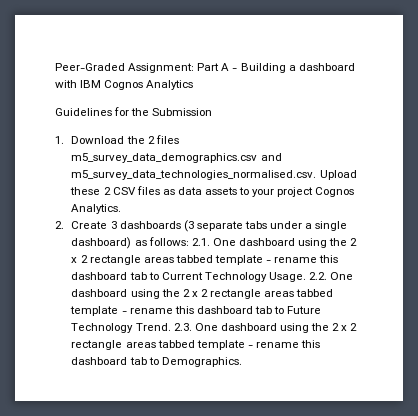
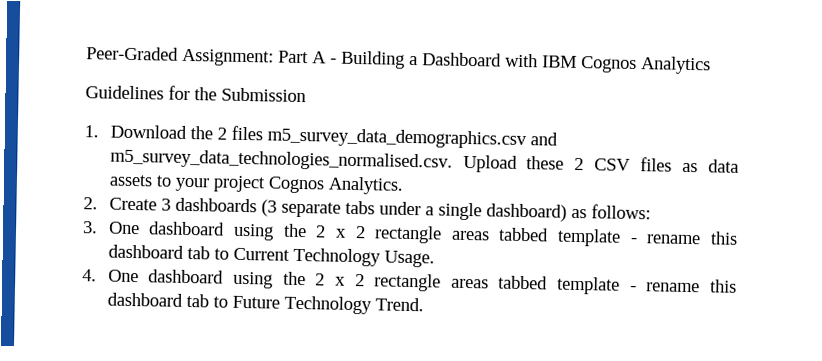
- Peer-Graded Assignment: Part A - Building a dashboard with IBM Cognos Analytics
+ Peer-Graded Assignment: Part A - Building a Dashboard with IBM Cognos Analytics
- 2. Create 3 dashboards (3 separate tabs under a single dashboard) as follows: 2.1. One dashboard using the 2 x 2 rectangle areas tabbed template - rename this dashboard tab to Current Technology Usage. 2.2. One dashboard using the 2 x 2 rectangle areas tabbed template - rename this dashboard tab to Future Technology Trend. 2.3. One dashboard using the 2 x 2 rectangle areas tabbed template - rename this dashboard tab to Demographics.
+ 2. Create 3 dashboards (3 separate tabs under a single dashboard) as follows:
+ 3. One dashboard using the 2 x 2 rectangle areas tabbed template - rename this dashboard tab to Current Technology Usage.
+ 4. One dashboard using the 2 x 2 rectangle areas tabbed template - rename this dashboard tab to Future Technology Trend.

